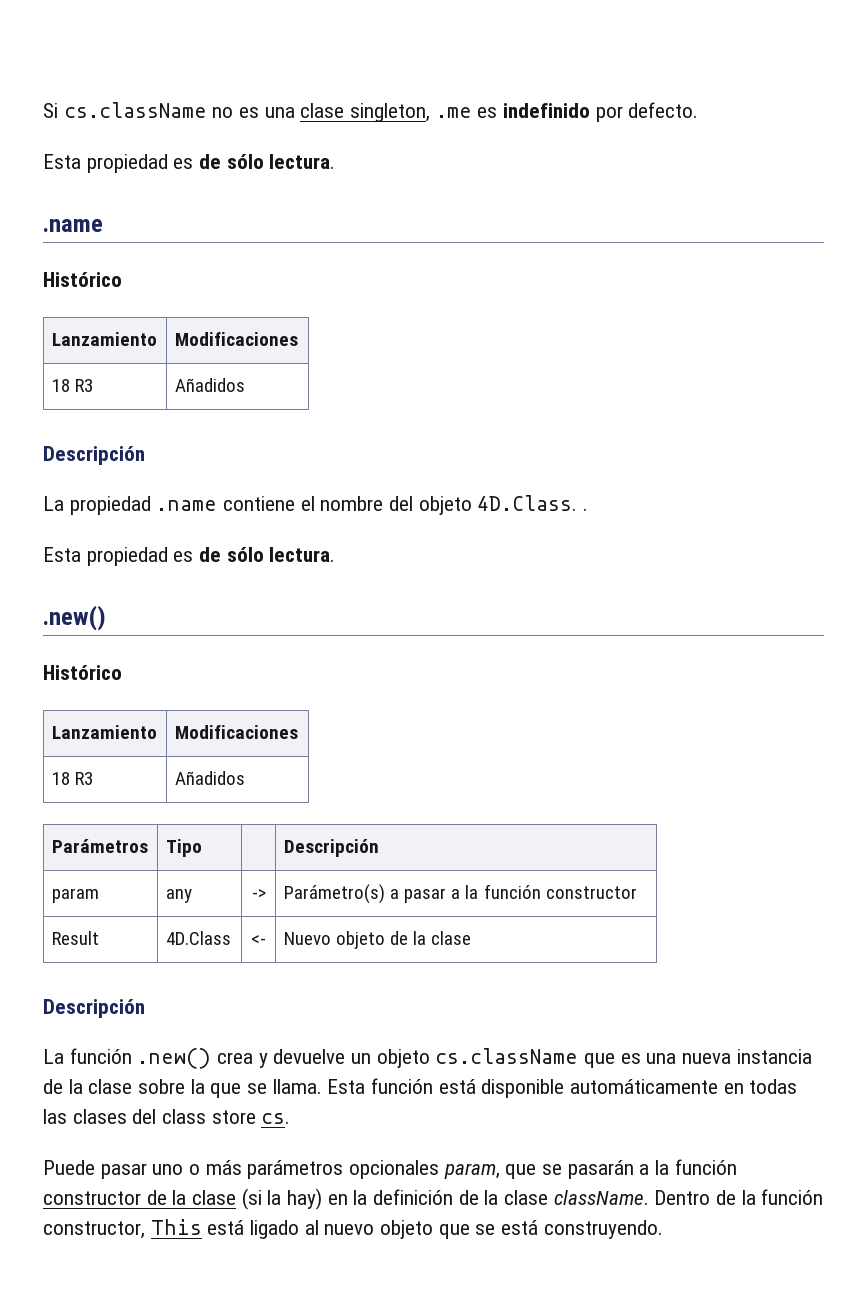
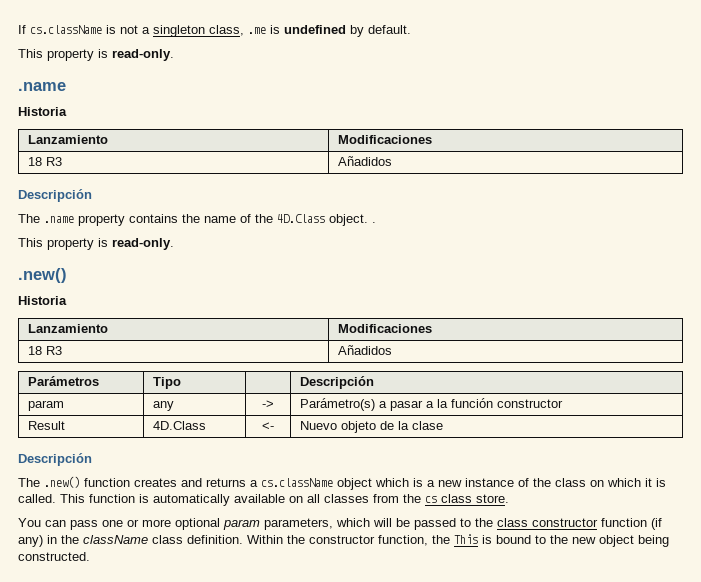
- Si cs.className no es una clase singleton, .me es indefinido por defecto.
- Esta propiedad es de sólo lectura.
+ If cs.className is not a singleton class, .me is undefined by default.
+ This property is read-only.
  .name
- Histórico
+ Historia
- La propiedad .name contiene el nombre del objeto 4D.Class. .
- Esta propiedad es de sólo lectura.
+ The .name property contains the name of the 4D.Class object. .
+ This property is read-only.
  .new()
- Histórico
+ Historia
- La función .new() crea y devuelve un objeto cs.className que es una nueva instancia de la clase sobre la que se llama. Esta función está disponible automáticamente en todas las clases del class store cs.
- Puede pasar uno o más parámetros opcionales param, que se pasarán a la función constructor de la clase (si la hay) en la definición de la clase className. Dentro de la función constructor, This está ligado al nuevo objeto que se está construyendo.
+ The .new() function creates and returns a cs.className object which is a new instance of the class on which it is called. This function is automatically available on all classes from the cs class store.
+ You can pass one or more optional param parameters, which will be passed to the class constructor function (if any) in the className class definition. Within the constructor function, the This is bound to the new object being constructed.

